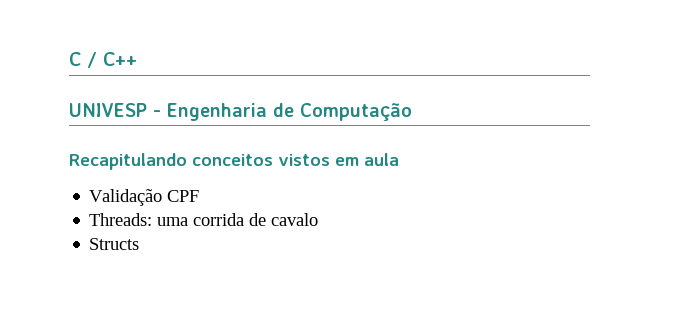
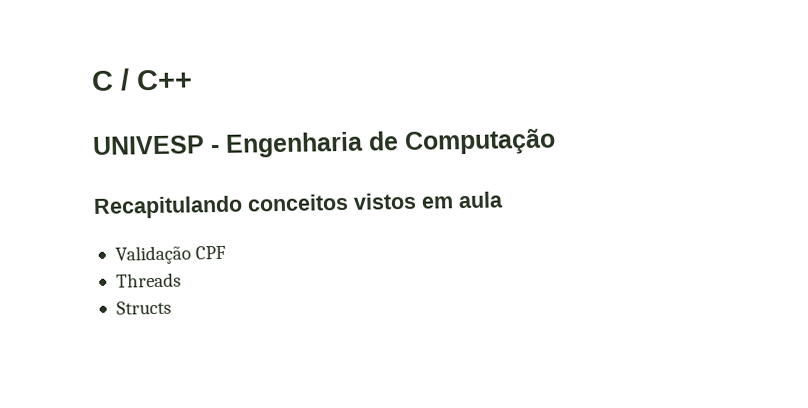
- Threads: uma corrida de cavalo
+ Threads

